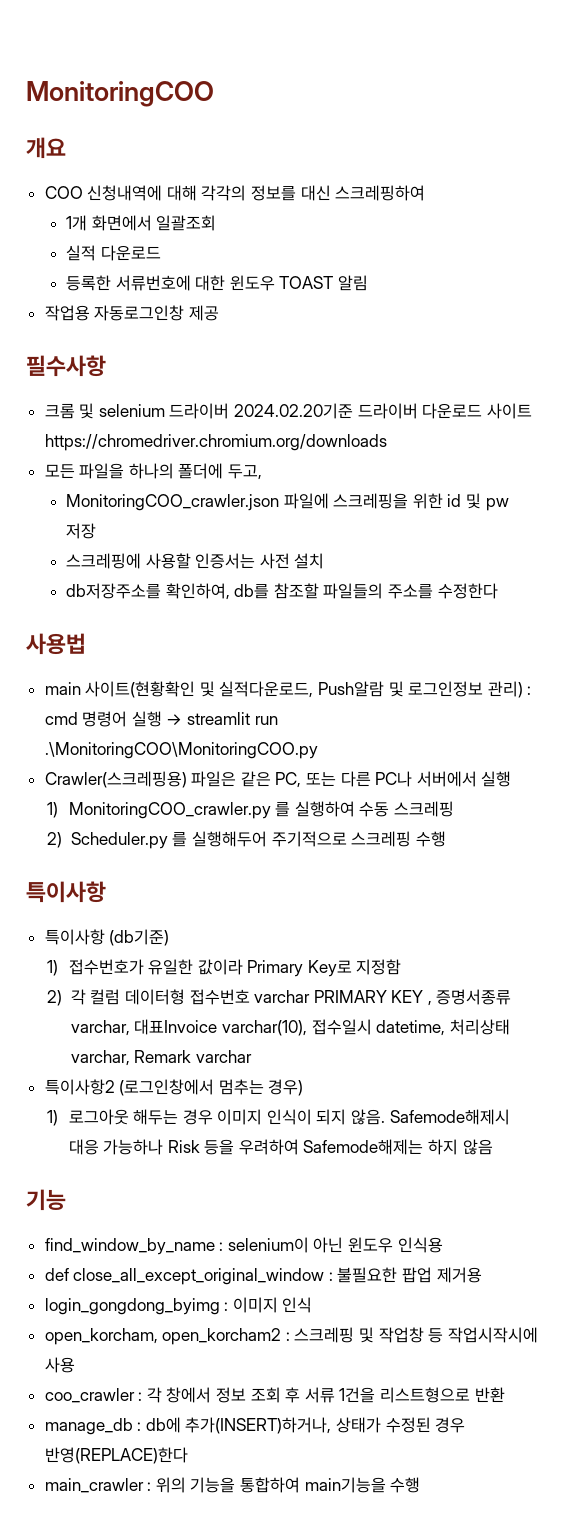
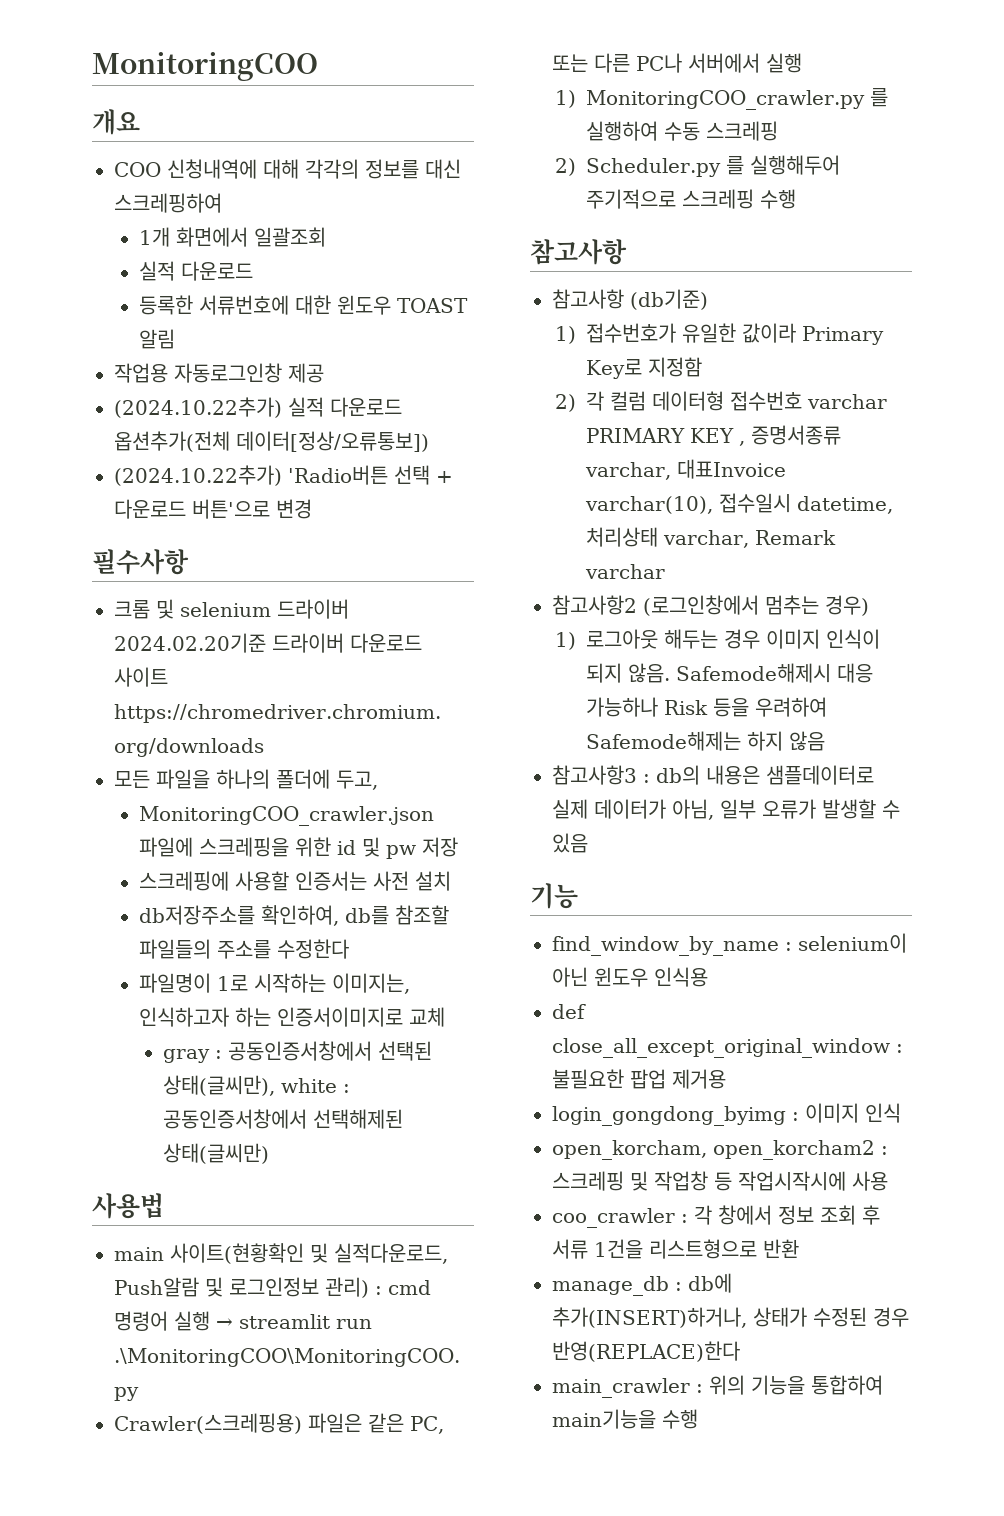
+ (2024.10.22추가) 실적 다운로드 옵션추가(전체 데이터[정상/오류통보])
+ (2024.10.22추가) 'Radio버튼 선택 + 다운로드 버튼'으로 변경
+ 파일명이 1로 시작하는 이미지는, 인식하고자 하는 인증서이미지로 교체
+ gray : 공동인증서창에서 선택된 상태(글씨만), white : 공동인증서창에서 선택해제된 상태(글씨만)
  2) Scheduler.py 를 실행해두어 주기적으로 스크레핑 수행
- 특이사항
- 특이사항 (db기준)
+ 참고사항
+ 참고사항 (db기준)
- 특이사항2 (로그인창에서 멈추는 경우)
+ 참고사항2 (로그인창에서 멈추는 경우)
+ 참고사항3 : db의 내용은 샘플데이터로 실제 데이터가 아님, 일부 오류가 발생할 수 있음

